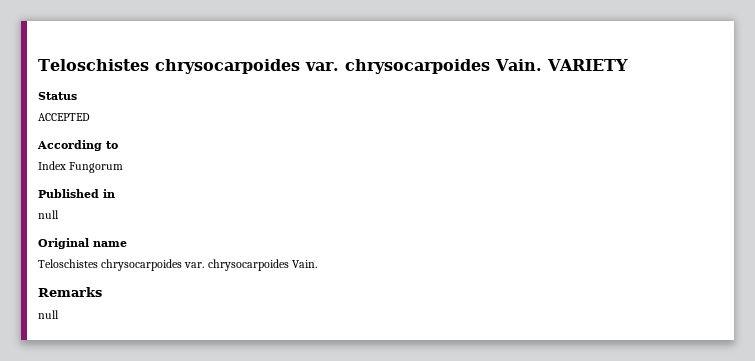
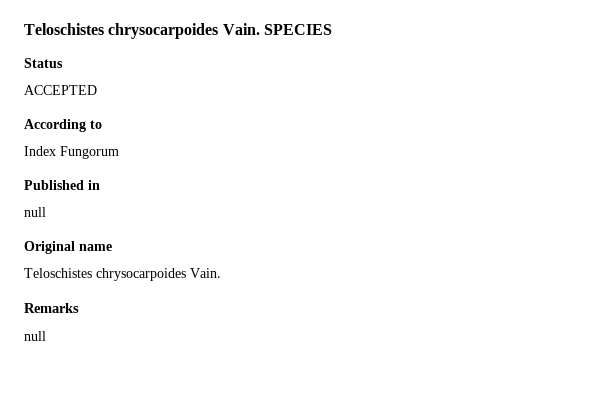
- Teloschistes chrysocarpoides var. chrysocarpoides Vain. VARIETY
+ Teloschistes chrysocarpoides Vain. SPECIES
  Original name
- Teloschistes chrysocarpoides var. chrysocarpoides Vain.
+ Teloschistes chrysocarpoides Vain.

